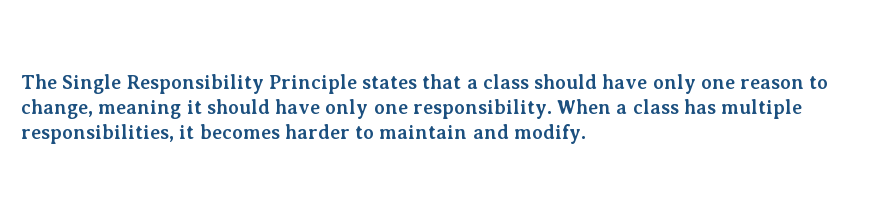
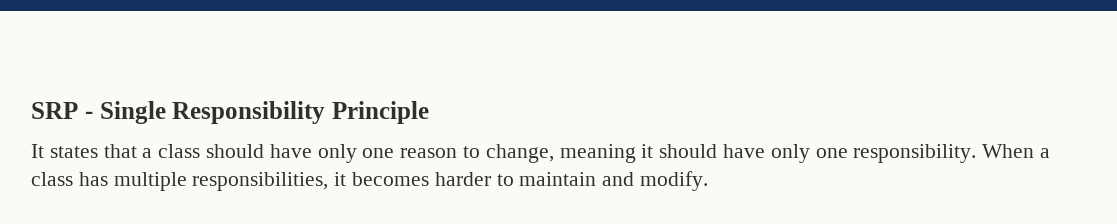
- The Single Responsibility Principle states that a class should have only one reason to change, meaning it should have only one responsibility.
+ SRP - Single Responsibility Principle
+ It states that a class should have only one reason to change, meaning it should have only one responsibility.

